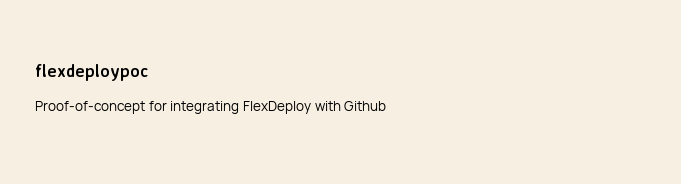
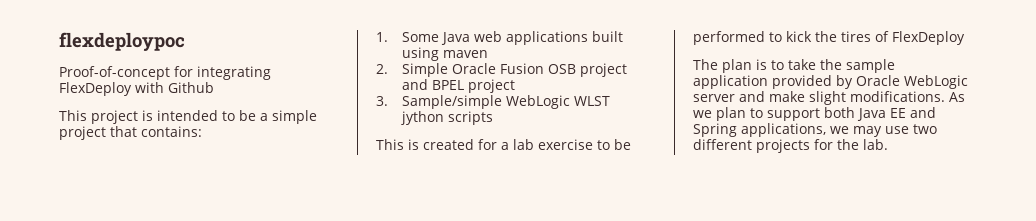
+ This project is intended to be a simple project that contains:
+ 1. Some Java web applications built using maven
+ 2. Simple Oracle Fusion OSB project and BPEL project
+ 3. Sample/simple WebLogic WLST jython scripts
+ This is created for a lab exercise to be performed to kick the tires of FlexDeploy
+ The plan is to take the sample application provided by Oracle WebLogic server and make slight modifications. As we plan to support both Java EE and Spring applications, we may use two different projects for the lab.

